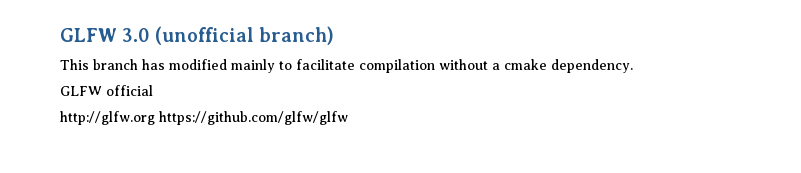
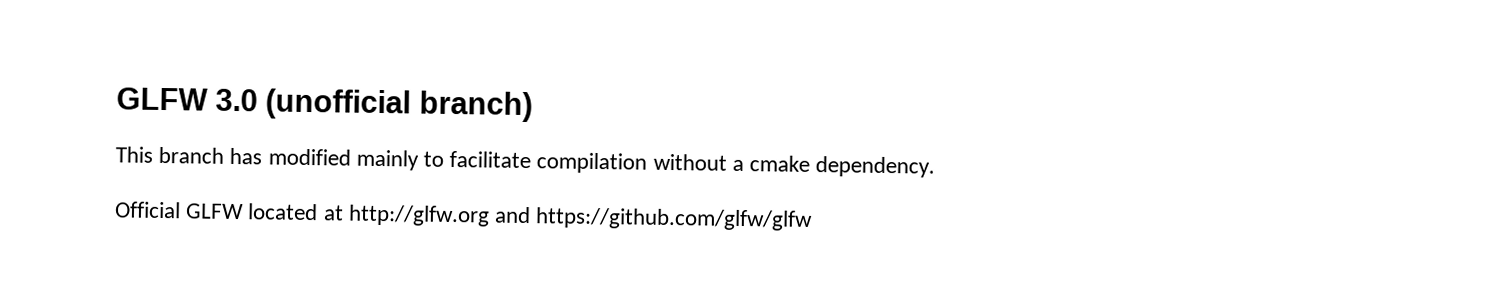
- GLFW official
- http://glfw.org https://github.com/glfw/glfw
+ Official GLFW located at http://glfw.org and https://github.com/glfw/glfw

